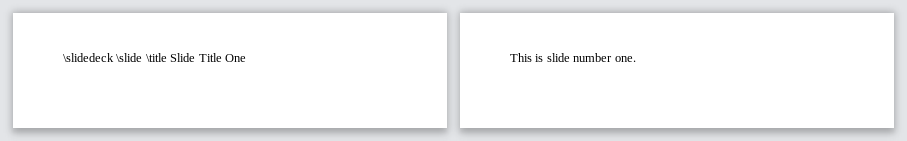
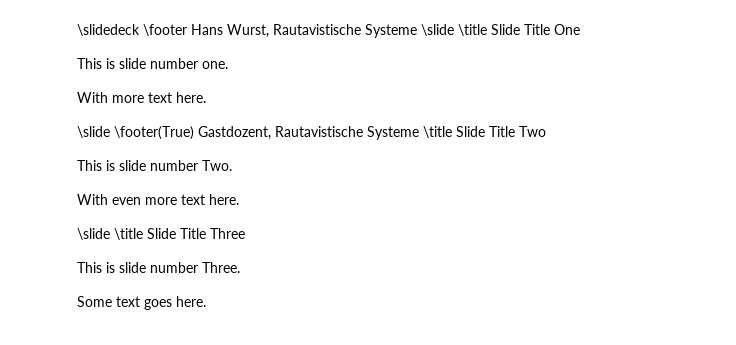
- \slidedeck \slide \title Slide Title One
+ \slidedeck \footer Hans Wurst, Rautavistische Systeme \slide \title Slide Title One
+ With more text here.
+ \slide \footer(True) Gastdozent, Rautavistische Systeme \title Slide Title Two
+ This is slide number Two.
+ With even more text here.
+ \slide \title Slide Title Three
+ This is slide number Three.
+ Some text goes here.

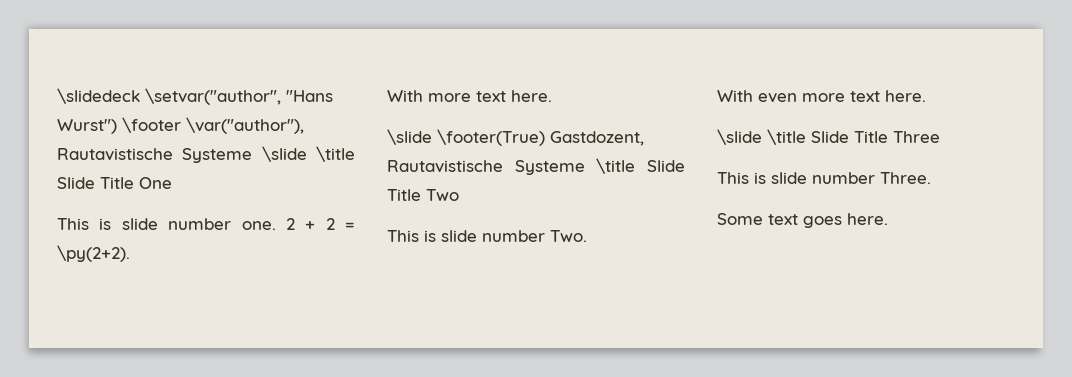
- \slidedeck \footer Hans Wurst, Rautavistische Systeme \slide \title Slide Title One
+ \slidedeck \setvar("author", "Hans Wurst") \footer \var("author"), Rautavistische Systeme \slide \title Slide Title One
+ 2 + 2 = \py(2+2).

